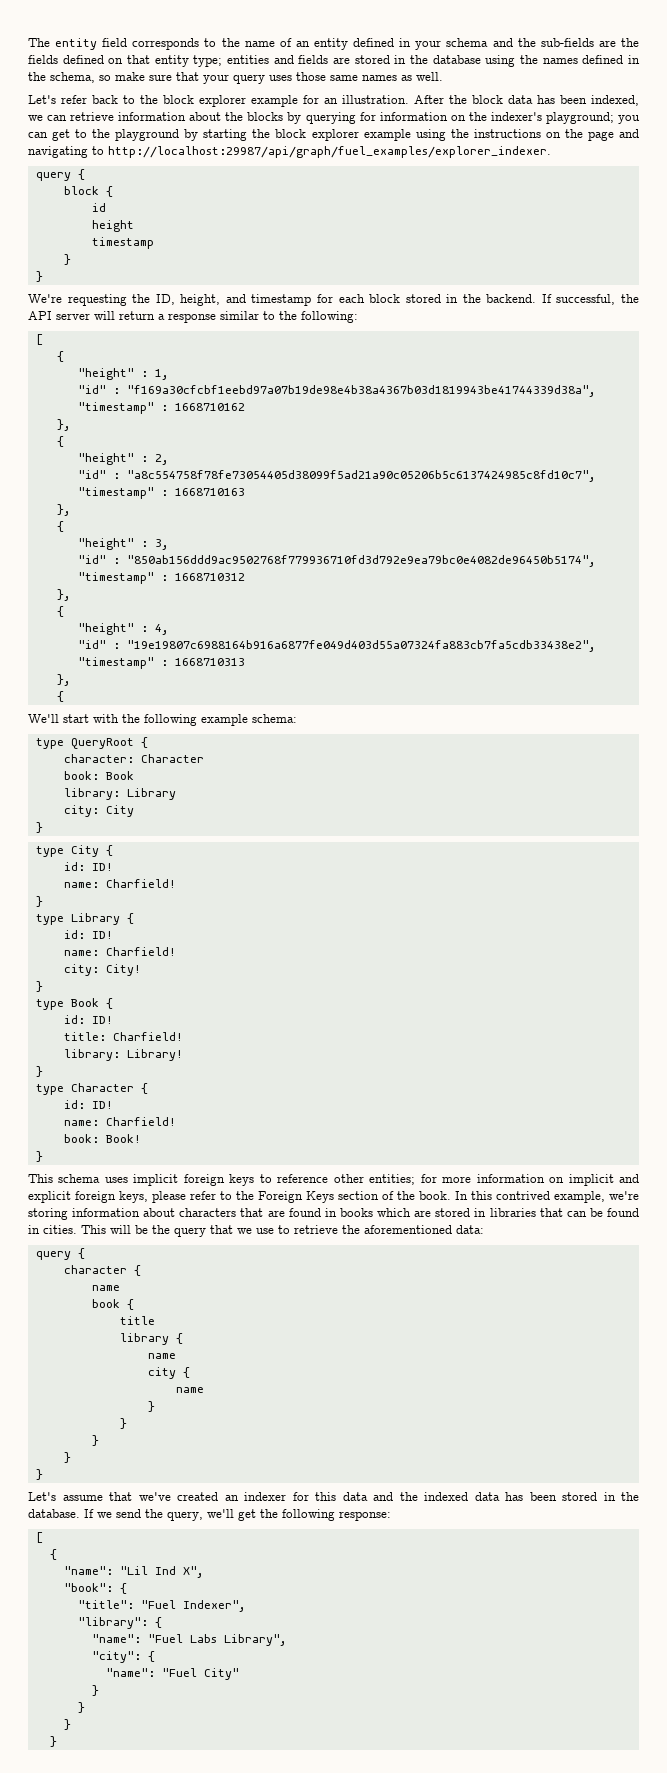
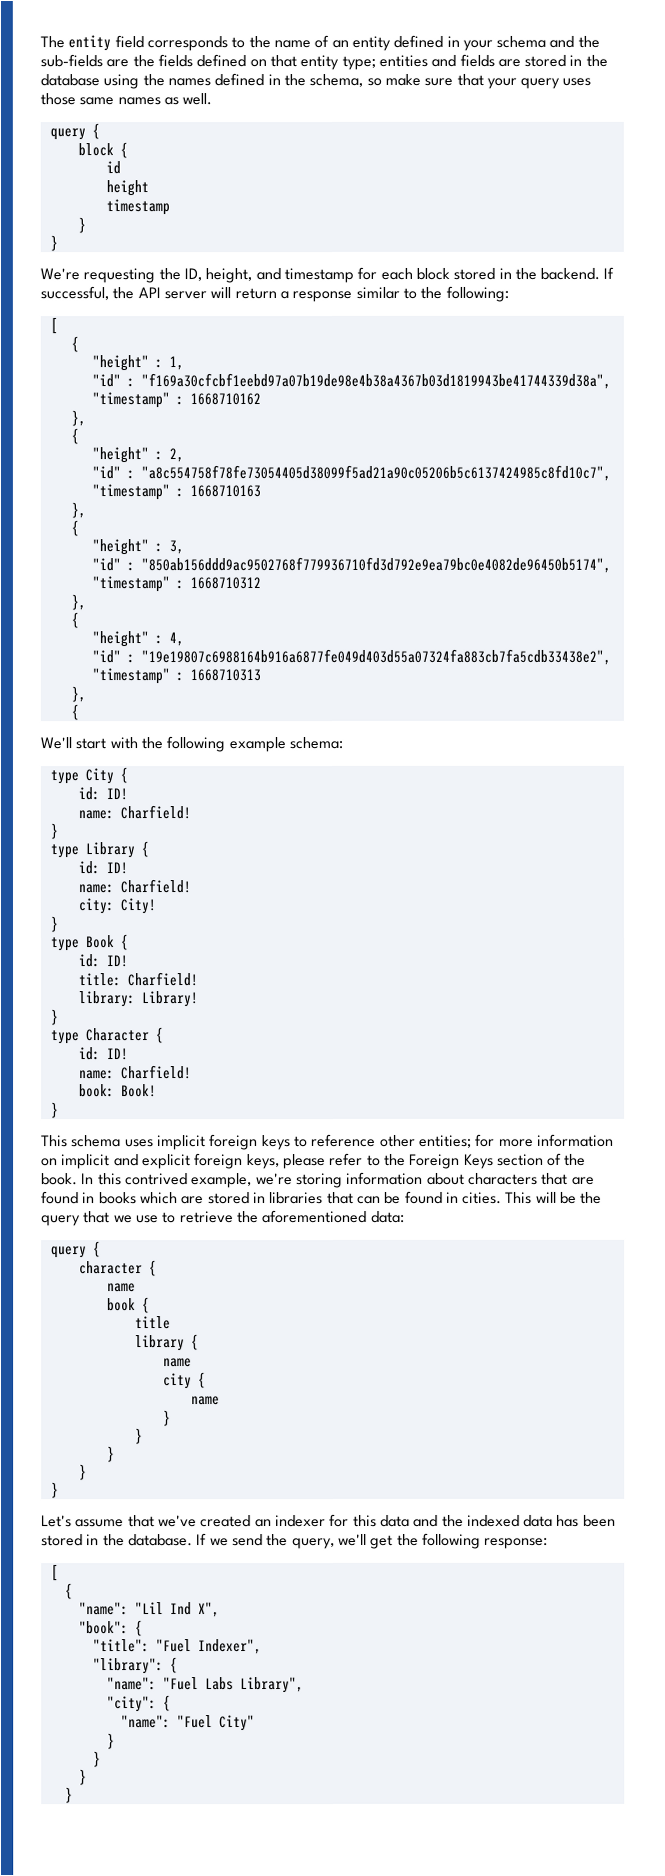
- Let's refer back to the block explorer example for an illustration. After the block data has been indexed, we can retrieve information about the blocks by querying for information on the indexer's playground; you can get to the playground by starting the block explorer example using the instructions on the page and navigating to http://localhost:29987/api/graph/fuel_examples/explorer_indexer.
- type QueryRoot {
- character: Character
- book: Book
- library: Library
- city: City
- }

